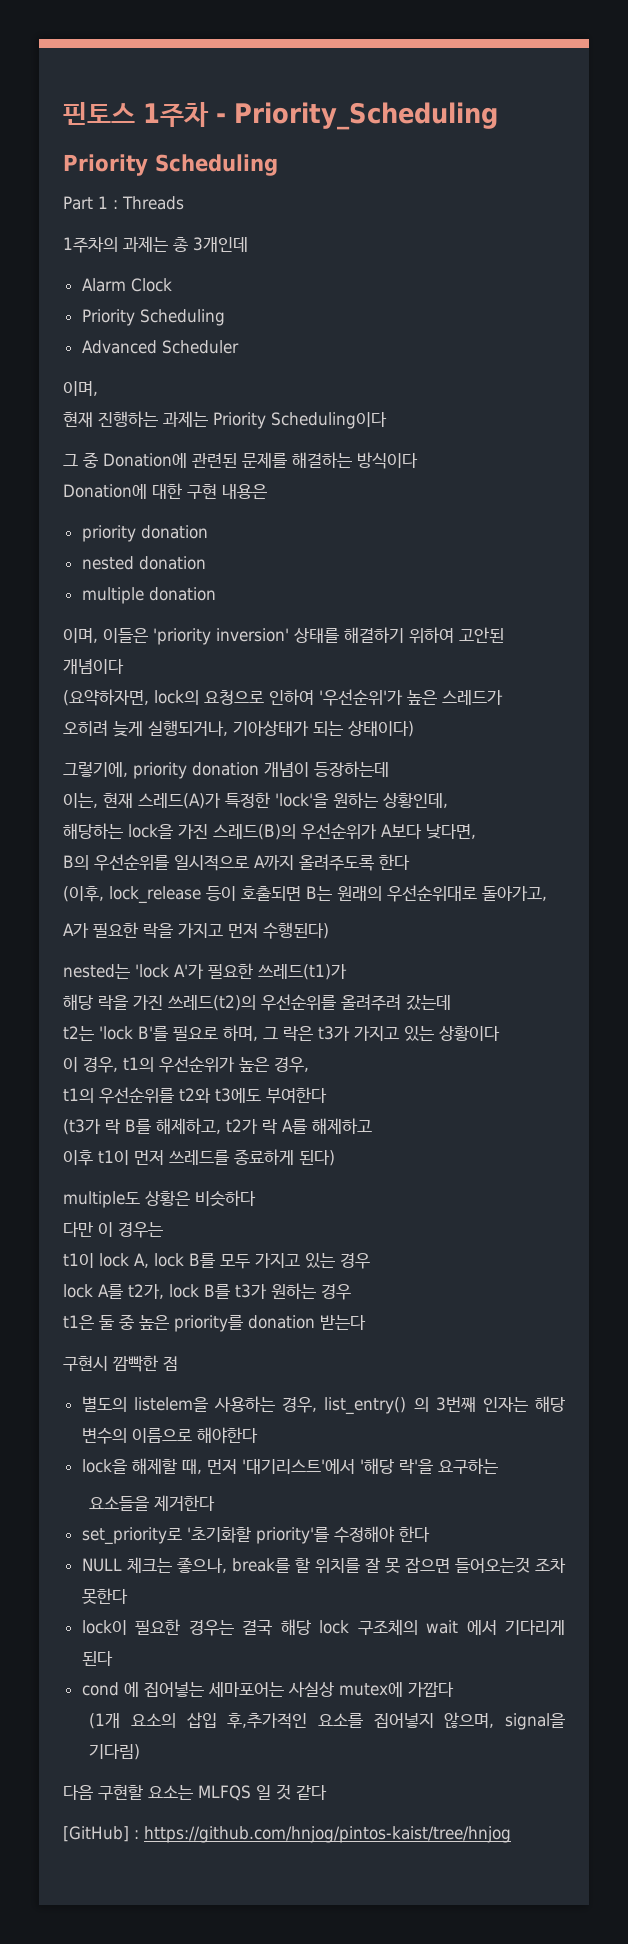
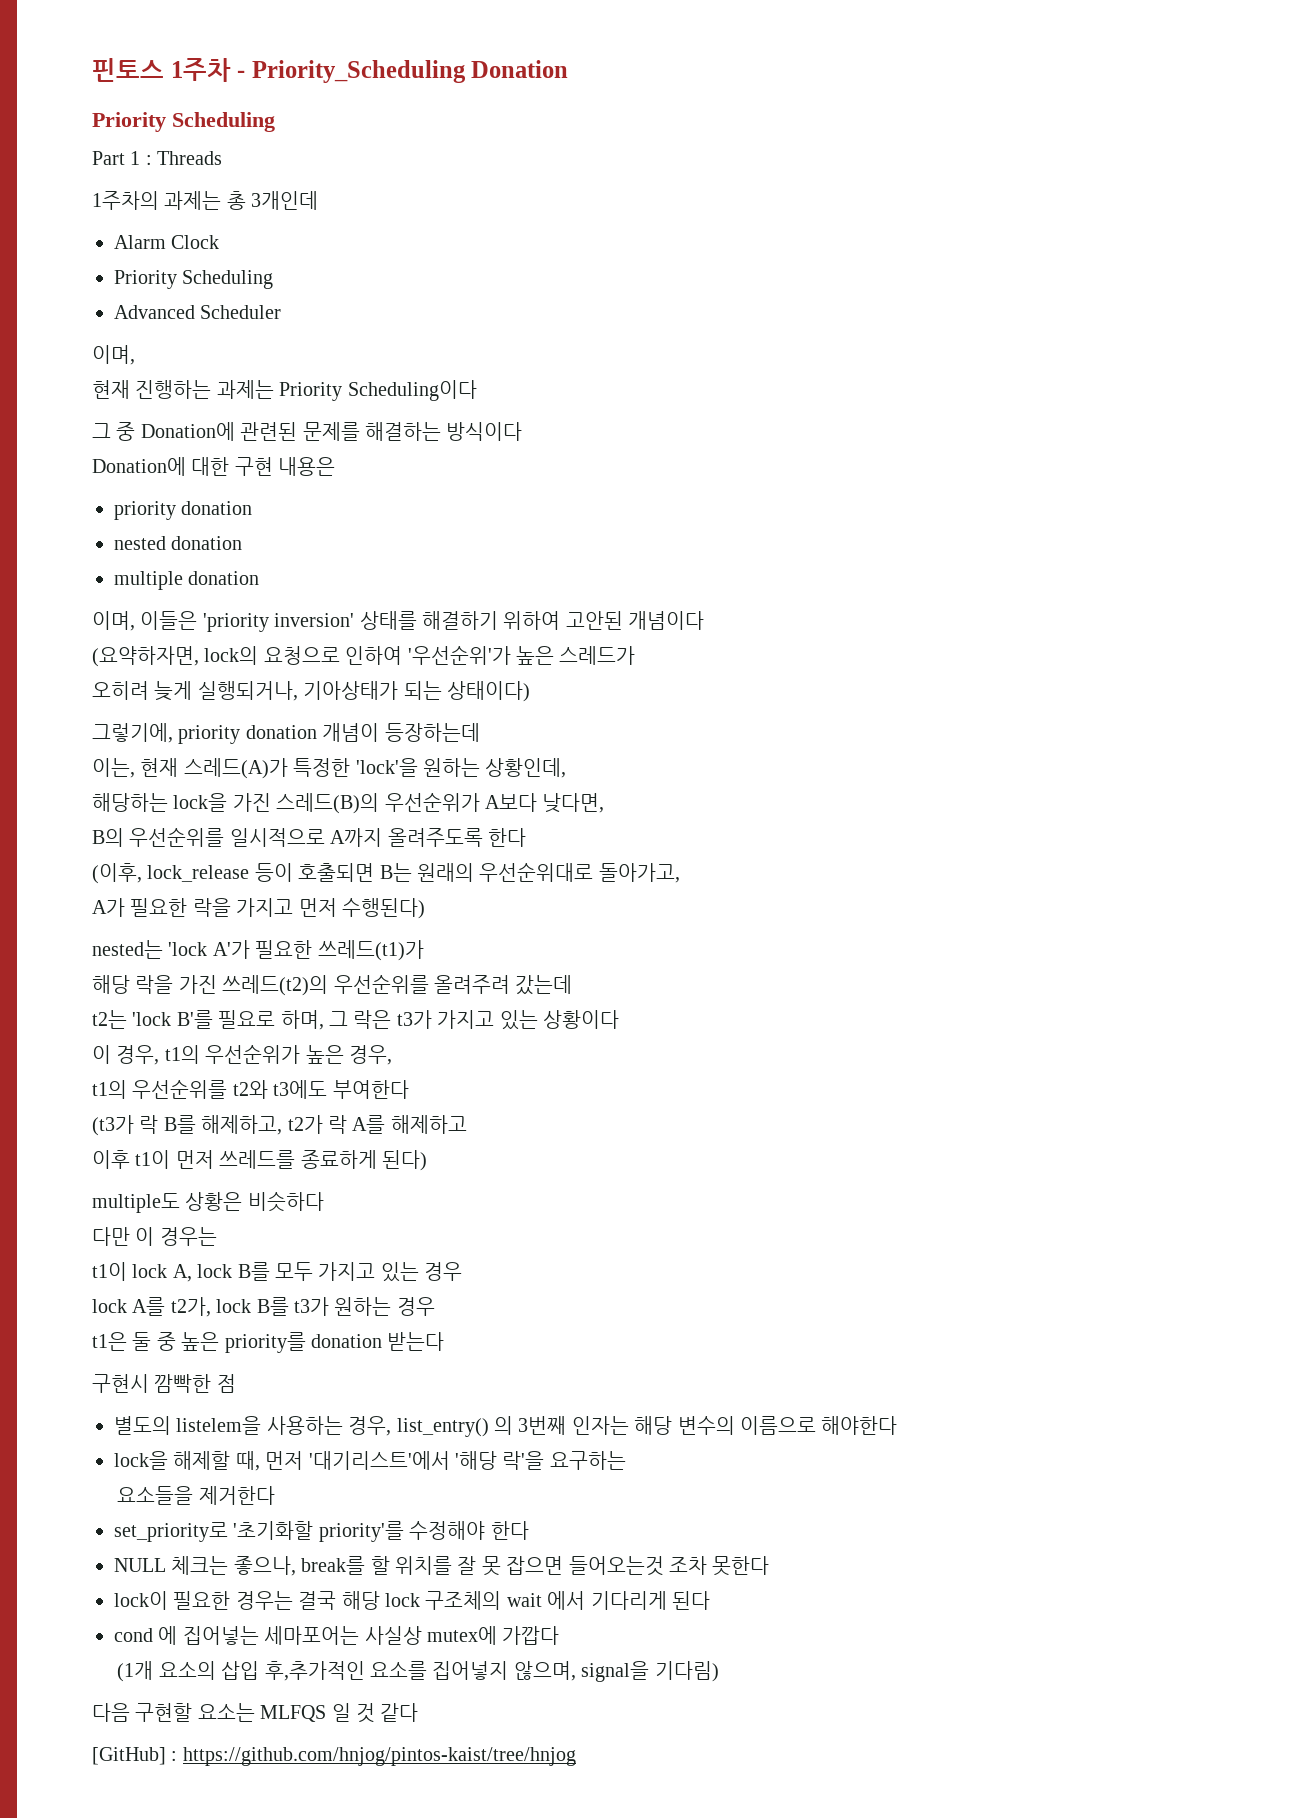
- 핀토스 1주차 - Priority_Scheduling
+ 핀토스 1주차 - Priority_Scheduling Donation

